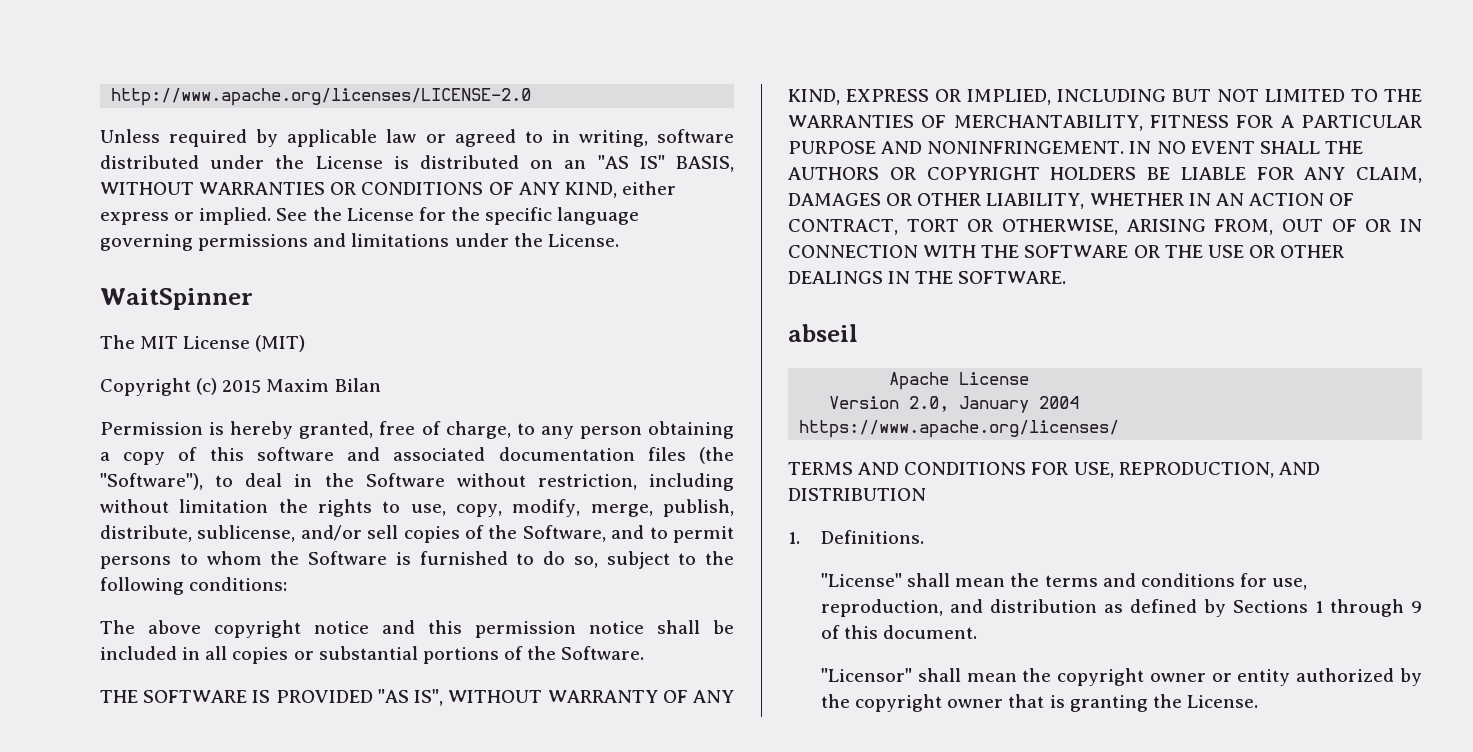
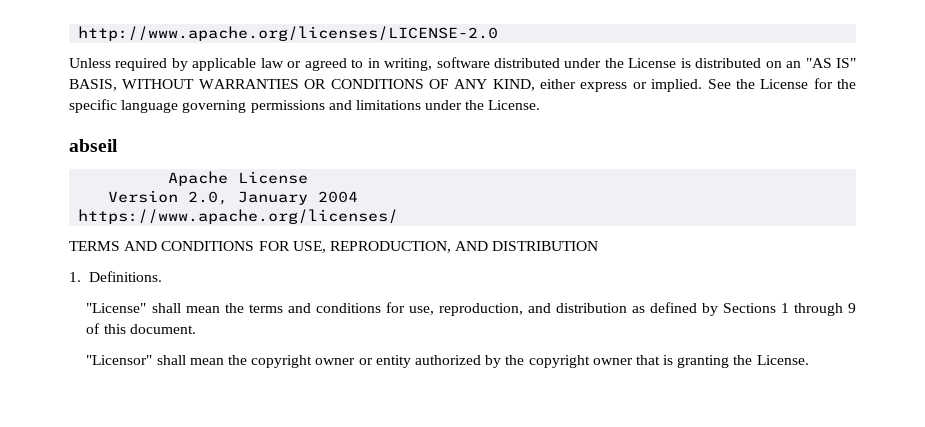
- WaitSpinner
- The MIT License (MIT)
- Copyright (c) 2015 Maxim Bilan
- Permission is hereby granted, free of charge, to any person obtaining a copy of this software and associated documentation files (the "Software"), to deal in the Software without restriction, including without limitation the rights to use, copy, modify, merge, publish, distribute, sublicense, and/or sell copies of the Software, and to permit persons to whom the Software is furnished to do so, subject to the following conditions:
- The above copyright notice and this permission notice shall be included in all copies or substantial portions of the Software.
- THE SOFTWARE IS PROVIDED "AS IS", WITHOUT WARRANTY OF ANY KIND, EXPRESS OR IMPLIED, INCLUDING BUT NOT LIMITED TO THE WARRANTIES OF MERCHANTABILITY, FITNESS FOR A PARTICULAR PURPOSE AND NONINFRINGEMENT. IN NO EVENT SHALL THE AUTHORS OR COPYRIGHT HOLDERS BE LIABLE FOR ANY CLAIM, DAMAGES OR OTHER LIABILITY, WHETHER IN AN ACTION OF CONTRACT, TORT OR OTHERWISE, ARISING FROM, OUT OF OR IN CONNECTION WITH THE SOFTWARE OR THE USE OR OTHER DEALINGS IN THE SOFTWARE.

